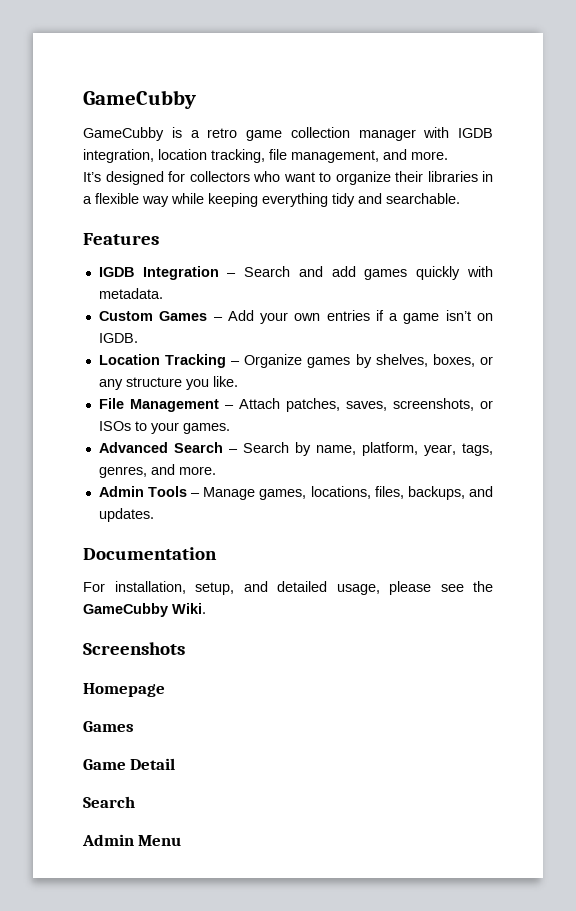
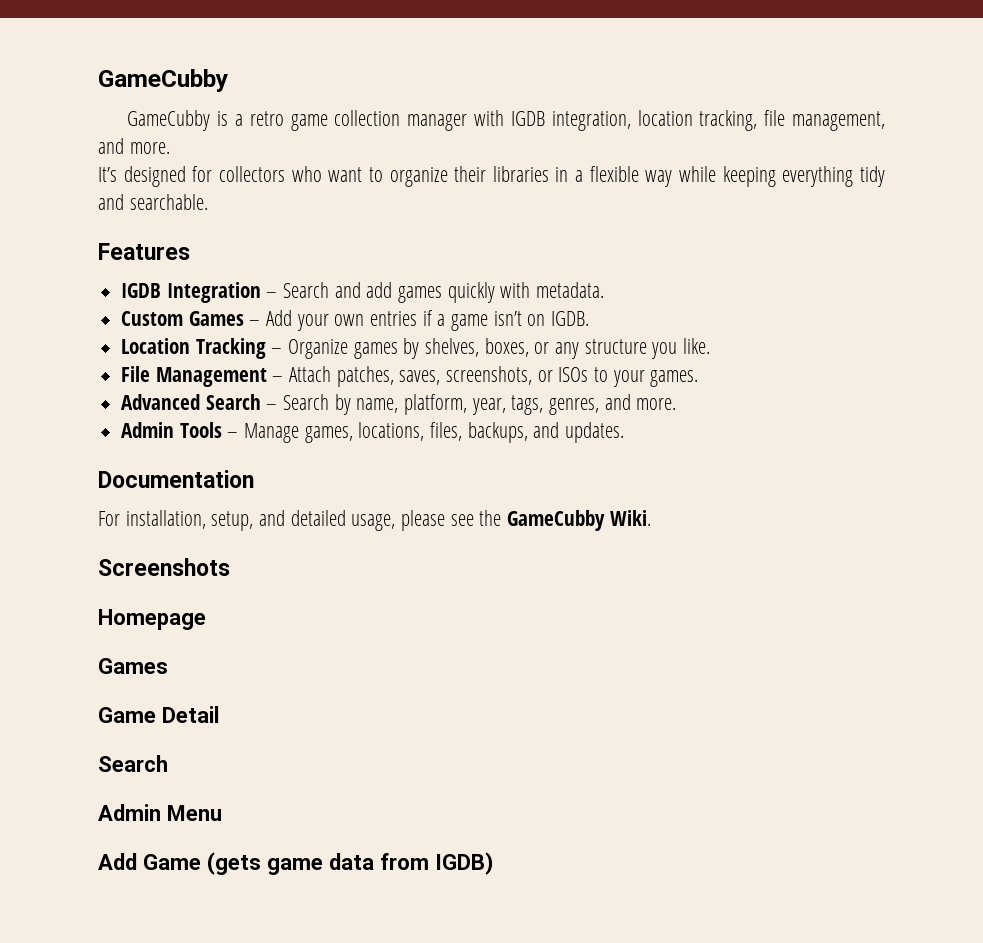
+ Add Game (gets game data from IGDB)

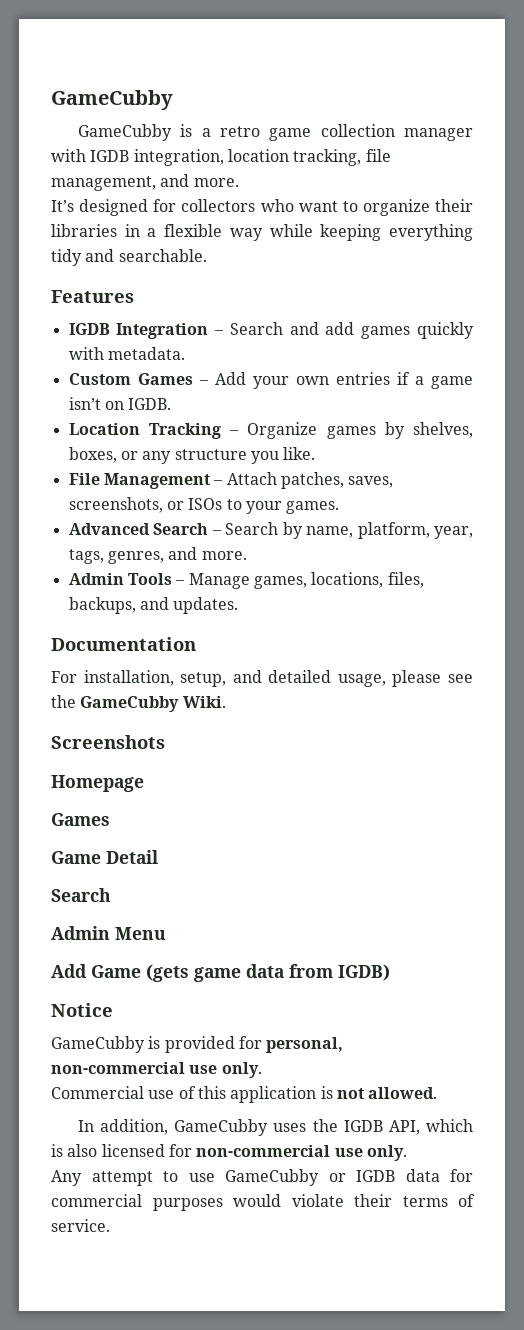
+ Notice
+ GameCubby is provided for personal, non-commercial use only.
+ Commercial use of this application is not allowed.
+ In addition, GameCubby uses the IGDB API, which is also licensed for non-commercial use only.
+ Any attempt to use GameCubby or IGDB data for commercial purposes would violate their terms of service.

